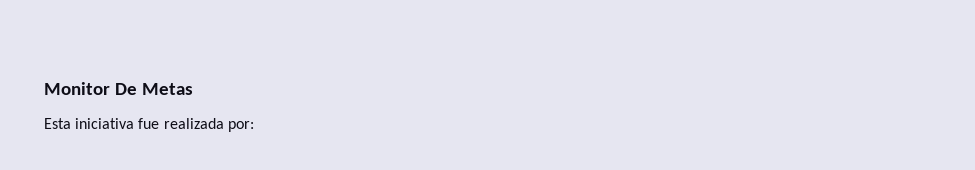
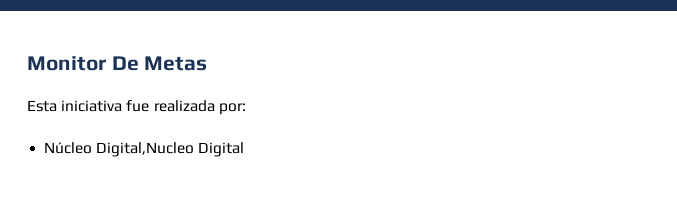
+ Núcleo Digital,Nucleo Digital

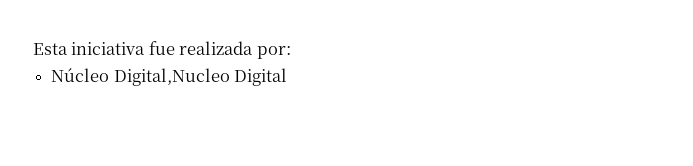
- Monitor De Metas

